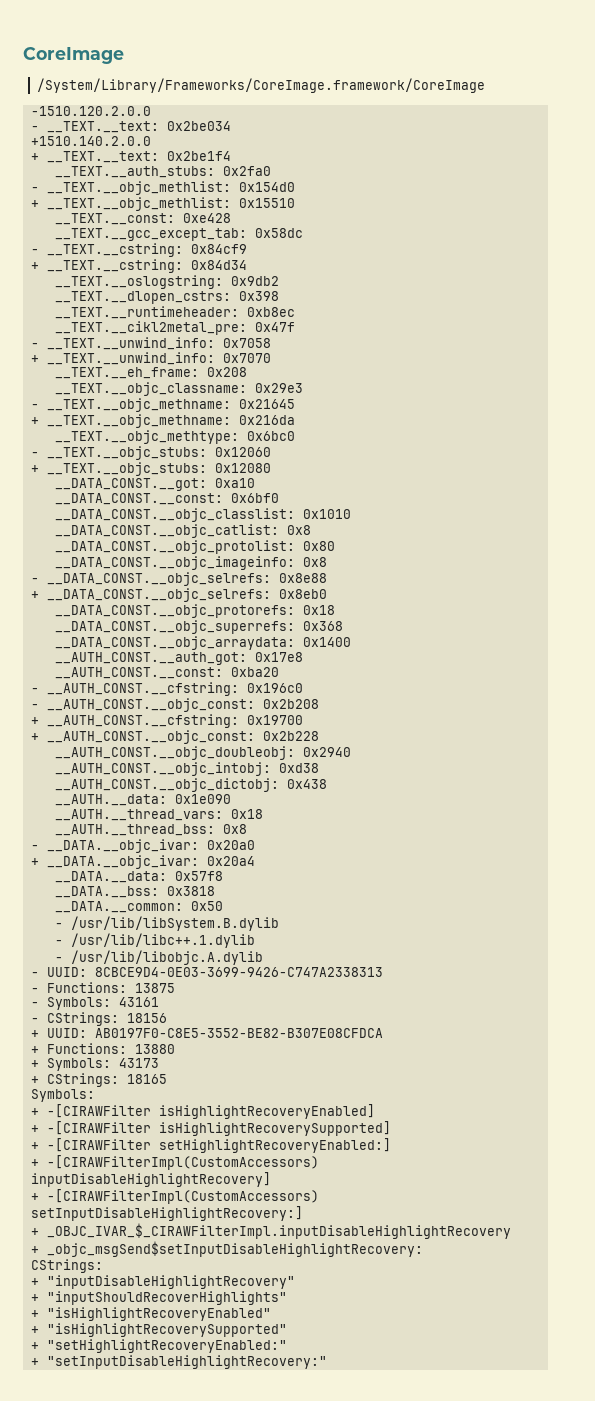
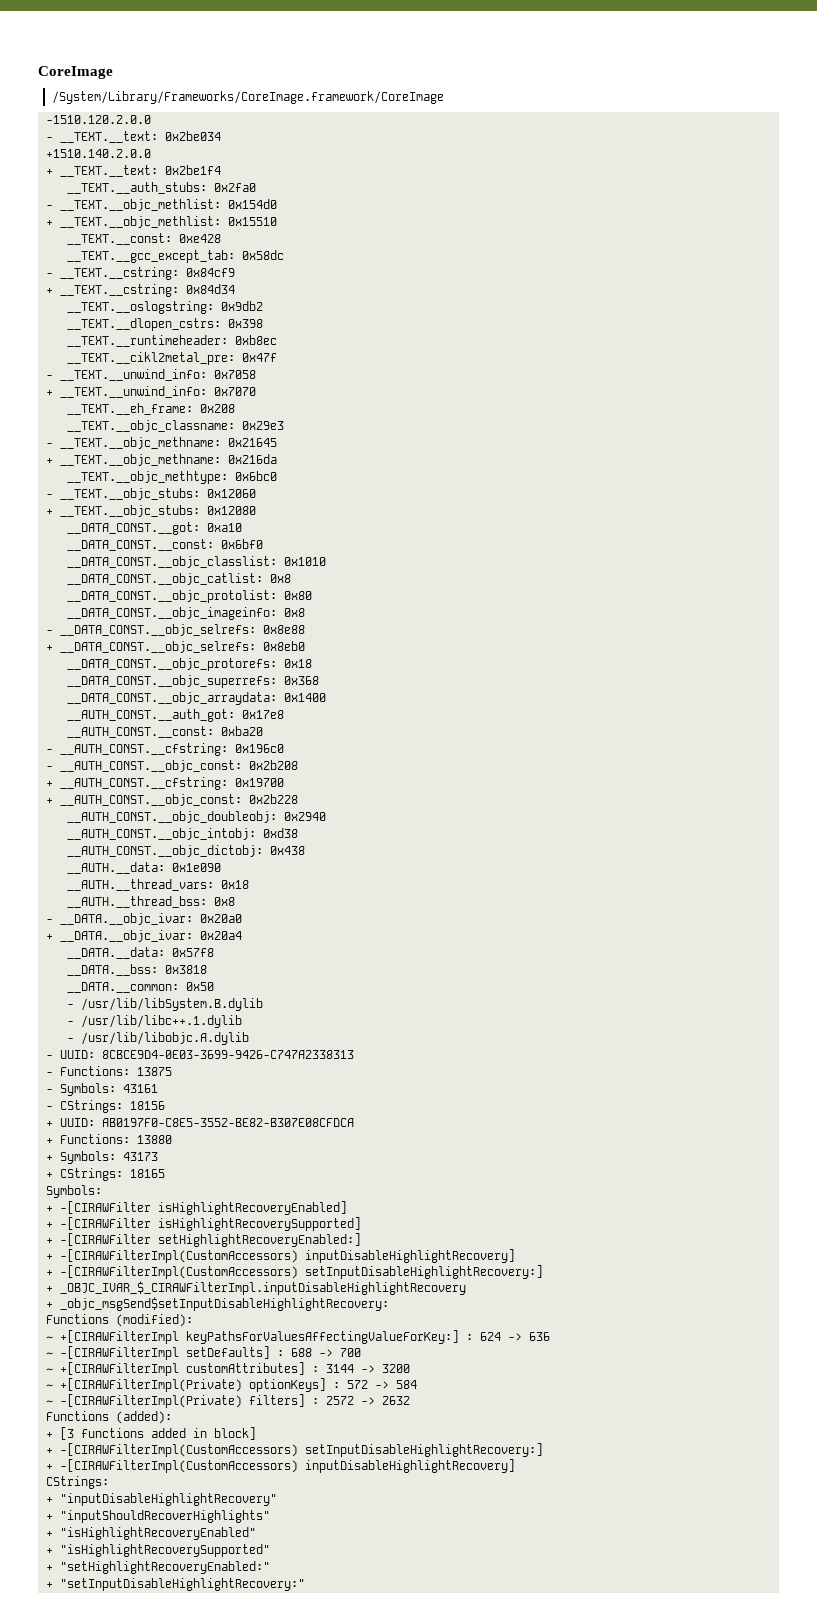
+ Functions (modified):
+ ~ +[CIRAWFilterImpl keyPathsForValuesAffectingValueForKey:] : 624 -> 636
+ ~ -[CIRAWFilterImpl setDefaults] : 688 -> 700
+ ~ +[CIRAWFilterImpl customAttributes] : 3144 -> 3200
+ ~ +[CIRAWFilterImpl(Private) optionKeys] : 572 -> 584
+ ~ -[CIRAWFilterImpl(Private) filters] : 2572 -> 2632
+ Functions (added):
+ + [3 functions added in block]
+ + -[CIRAWFilterImpl(CustomAccessors) setInputDisableHighlightRecovery:]
+ + -[CIRAWFilterImpl(CustomAccessors) inputDisableHighlightRecovery]

